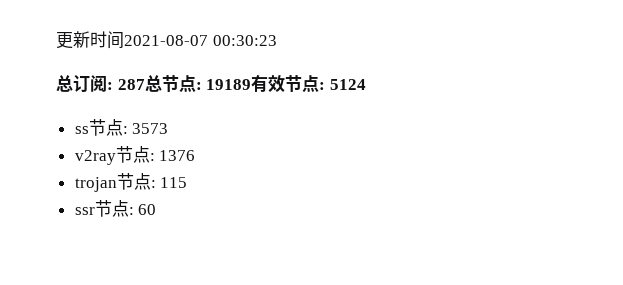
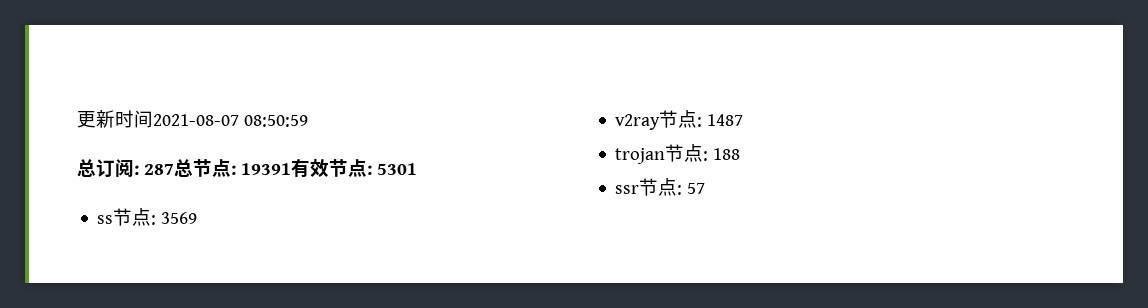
- 更新时间2021-08-07 00:30:23
+ 更新时间2021-08-07 08:50:59
- 总订阅: 287总节点: 19189有效节点: 5124
+ 总订阅: 287总节点: 19391有效节点: 5301
- ss节点: 3573
+ ss节点: 3569
- v2ray节点: 1376
+ v2ray节点: 1487
- trojan节点: 115
+ trojan节点: 188
- ssr节点: 60
+ ssr节点: 57

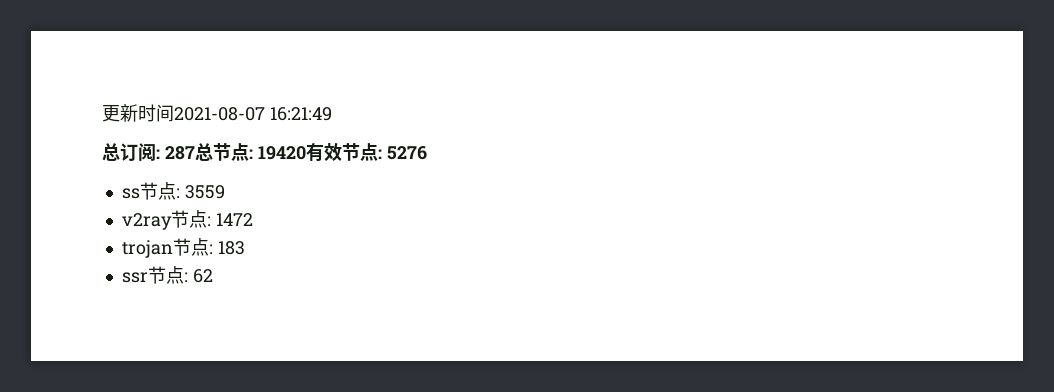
- 更新时间2021-08-07 08:50:59
+ 更新时间2021-08-07 16:21:49
- 总订阅: 287总节点: 19391有效节点: 5301
+ 总订阅: 287总节点: 19420有效节点: 5276
- ss节点: 3569
+ ss节点: 3559
- v2ray节点: 1487
+ v2ray节点: 1472
- trojan节点: 188
+ trojan节点: 183
- ssr节点: 57
+ ssr节点: 62

